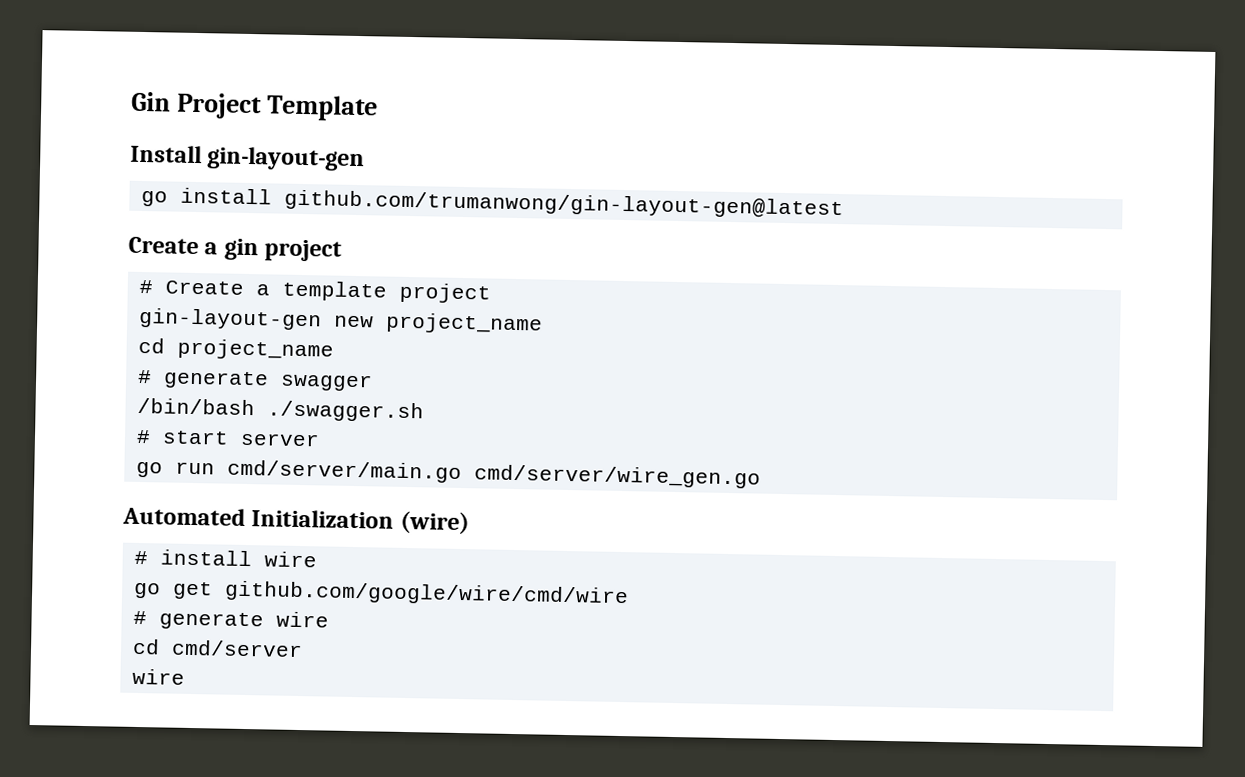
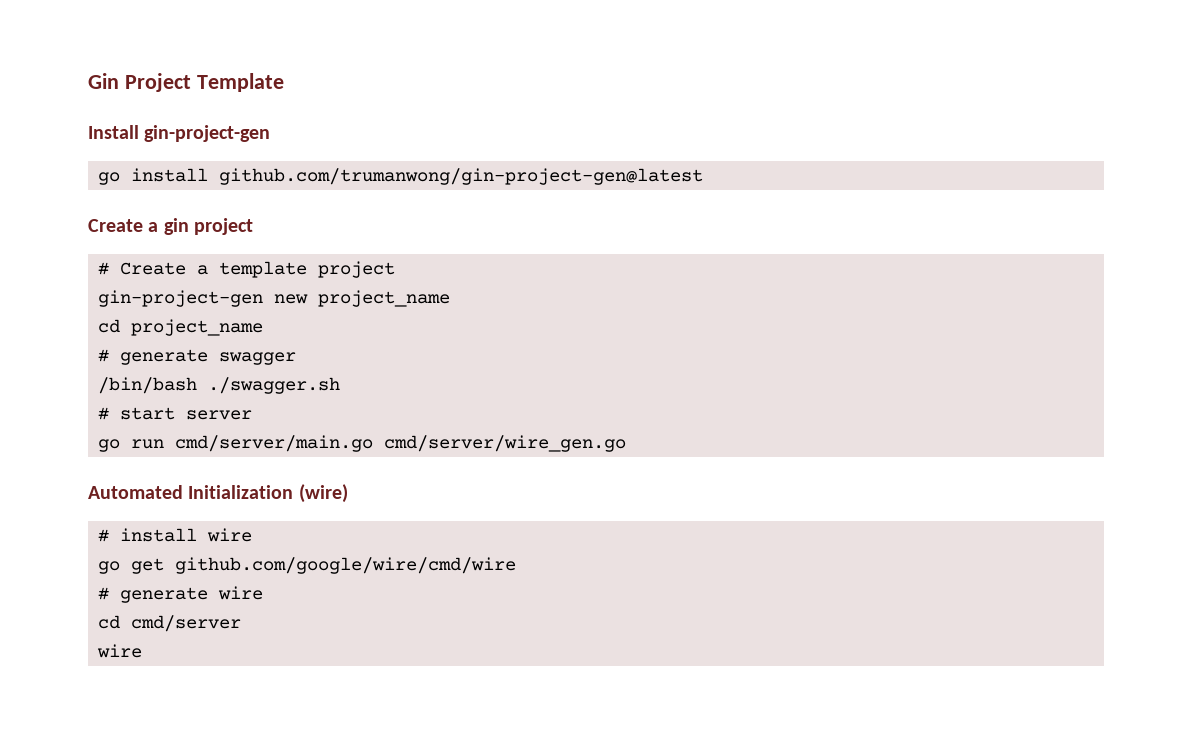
- Install gin-layout-gen
+ Install gin-project-gen
- go install github.com/trumanwong/gin-layout-gen@latest
+ go install github.com/trumanwong/gin-project-gen@latest
- gin-layout-gen new project_name
+ gin-project-gen new project_name

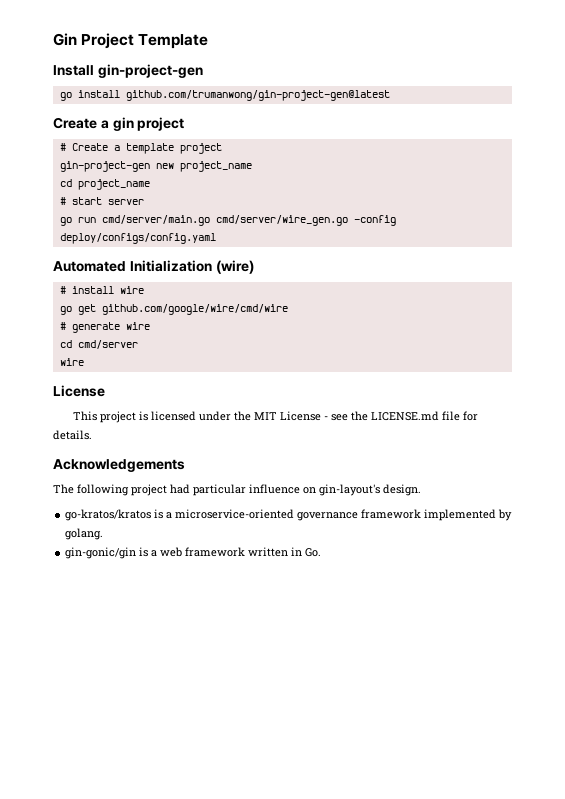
- # generate swagger
- /bin/bash ./swagger.sh
- go run cmd/server/main.go cmd/server/wire_gen.go
+ go run cmd/server/main.go cmd/server/wire_gen.go -config deploy/configs/config.yaml
  cd cmd/server
  wire
+ License
+ This project is licensed under the MIT License - see the LICENSE.md file for details.
+ Acknowledgements
+ The following project had particular influence on gin-layout's design.
+ go-kratos/kratos is a microservice-oriented governance framework implemented by golang.
+ gin-gonic/gin is a web framework written in Go.

